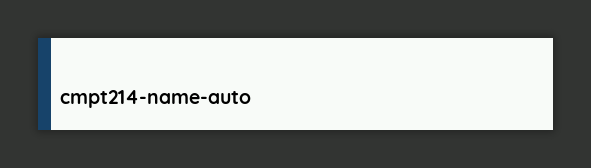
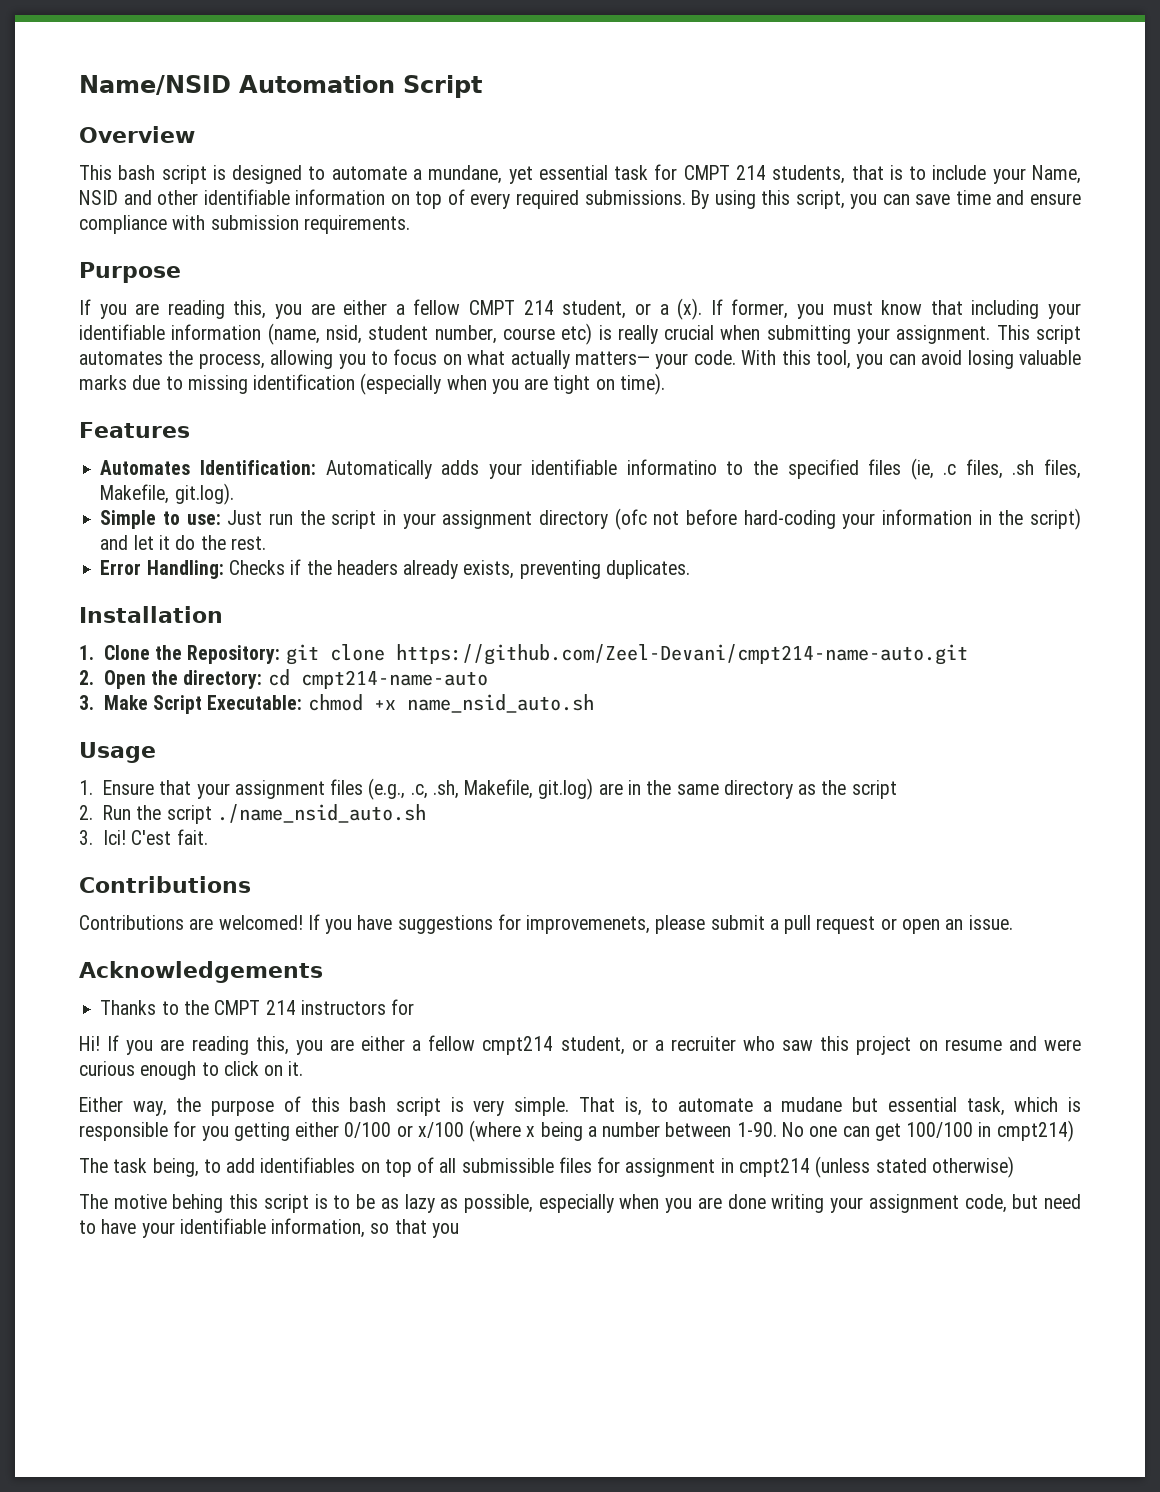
- cmpt214-name-auto
+ Name/NSID Automation Script
+ Overview
+ This bash script is designed to automate a mundane, yet essential task for CMPT 214 students, that is to include your Name, NSID and other identifiable information on top of every required submissions. By using this script, you can save time and ensure compliance with submission requirements.
+ Purpose
+ If you are reading this, you are either a fellow CMPT 214 student, or a (x). If former, you must know that including your identifiable information (name, nsid, student number, course etc) is really crucial when submitting your assignment. This script automates the process, allowing you to focus on what actually matters— your code. With this tool, you can avoid losing valuable marks due to missing identification (especially when you are tight on time).
+ Features
+ Automates Identification: Automatically adds your identifiable informatino to the specified files (ie, .c files, .sh files, Makefile, git.log).
+ Simple to use: Just run the script in your assignment directory (ofc not before hard-coding your information in the script) and let it do the rest.
+ Error Handling: Checks if the headers already exists, preventing duplicates.
+ Installation
+ 1. Clone the Repository: git clone https://github.com/Zeel-Devani/cmpt214-name-auto.git
+ 2. Open the directory: cd cmpt214-name-auto
+ 3. Make Script Executable: chmod +x name_nsid_auto.sh
+ Usage
+ 1. Ensure that your assignment files (e.g., .c, .sh, Makefile, git.log) are in the same directory as the script
+ 2. Run the script ./name_nsid_auto.sh
+ 3. Ici! C'est fait.
+ Contributions
+ Contributions are welcomed! If you have suggestions for improvemenets, please submit a pull request or open an issue.
+ Acknowledgements
+ Thanks to the CMPT 214 instructors for
+ Hi! If you are reading this, you are either a fellow cmpt214 student, or a recruiter who saw this project on resume and were curious enough to click on it.
+ Either way, the purpose of this bash script is very simple. That is, to automate a mudane but essential task, which is responsible for you getting either 0/100 or x/100 (where x being a number between 1-90. No one can get 100/100 in cmpt214)
+ The task being, to add identifiables on top of all submissible files for assignment in cmpt214 (unless stated otherwise)
+ The motive behing this script is to be as lazy as possible, especially when you are done writing your assignment code, but need to have your identifiable information, so that you

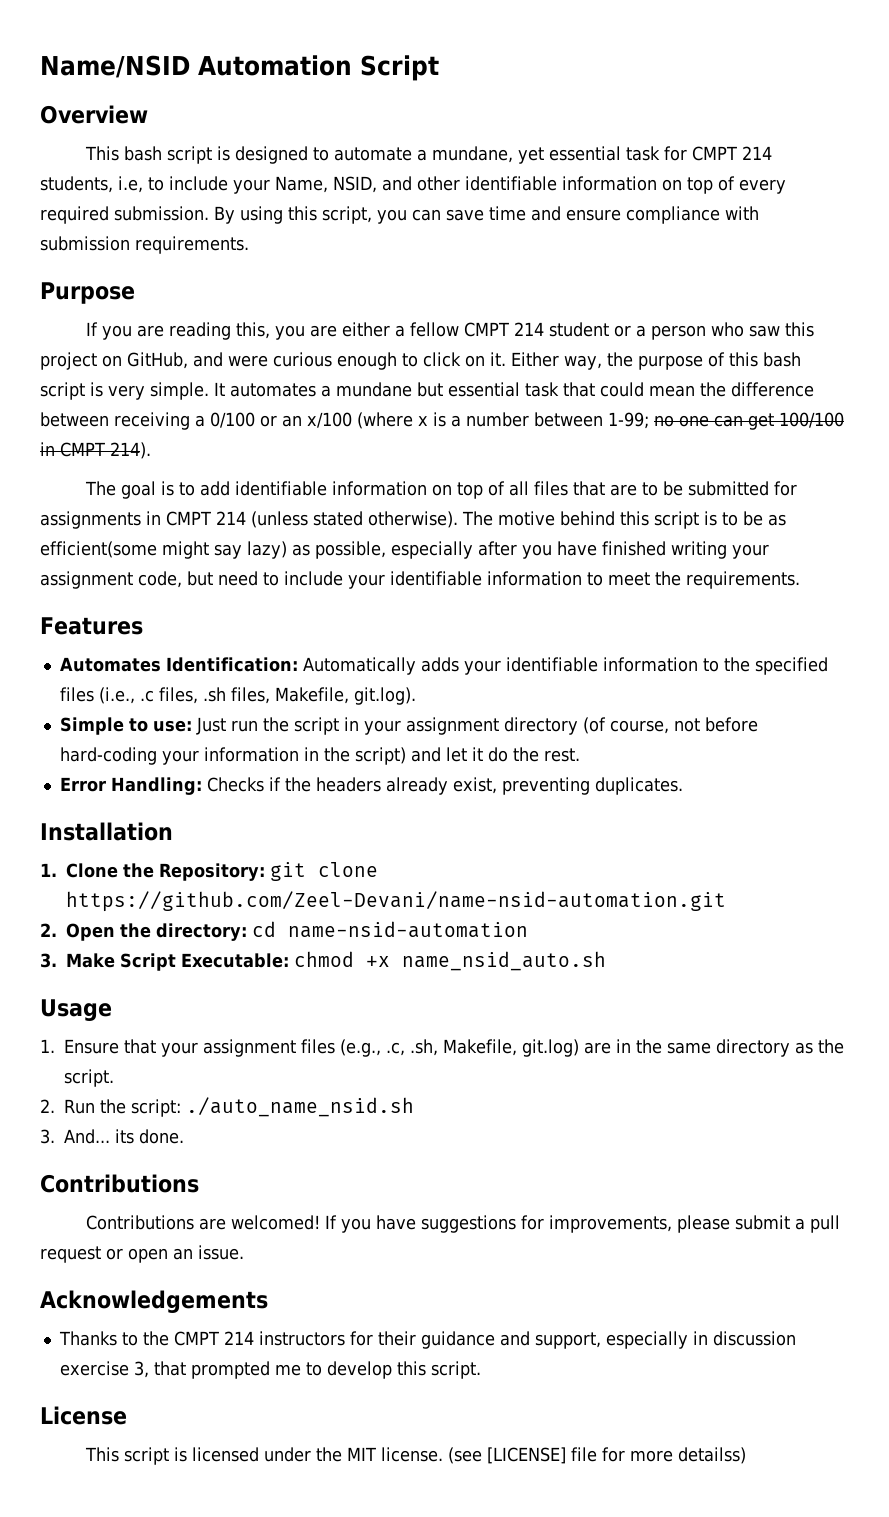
- This bash script is designed to automate a mundane, yet essential task for CMPT 214 students, that is to include your Name, NSID and other identifiable information on top of every required submissions.
+ This bash script is designed to automate a mundane, yet essential task for CMPT 214 students, i.e, to include your Name, NSID, and other identifiable information on top of every required submission.
- If you are reading this, you are either a fellow CMPT 214 student, or a (x). If former, you must know that including your identifiable information (name, nsid, student number, course etc) is really crucial when submitting your assignment. This script automates the process, allowing you to focus on what actually matters— your code. With this tool, you can avoid losing valuable marks due to missing identification (especially when you are tight on time).
+ If you are reading this, you are either a fellow CMPT 214 student or a person who saw this project on GitHub, and were curious enough to click on it. Either way, the purpose of this bash script is very simple. It automates a mundane but essential task that could mean the difference between receiving a 0/100 or an x/100 (where x is a number between 1-99; no one can get 100/100 in CMPT 214).
+ The goal is to add identifiable information on top of all files that are to be submitted for assignments in CMPT 214 (unless stated otherwise). The motive behind this script is to be as efficient(some might say lazy) as possible, especially after you have finished writing your assignment code, but need to include your identifiable information to meet the requirements.
- Automates Identification: Automatically adds your identifiable informatino to the specified files (ie, .c files, .sh files, Makefile, git.log).
+ Automates Identification: Automatically adds your identifiable information to the specified files (i.e., .c files, .sh files, Makefile, git.log).
- Simple to use: Just run the script in your assignment directory (ofc not before hard-coding your information in the script) and let it do the rest.
+ Simple to use: Just run the script in your assignment directory (of course, not before hard-coding your information in the script) and let it do the rest.
- Error Handling: Checks if the headers already exists, preventing duplicates.
+ Error Handling: Checks if the headers already exist, preventing duplicates.
- 1. Clone the Repository: git clone https://github.com/Zeel-Devani/cmpt214-name-auto.git
+ 1. Clone the Repository: git clone https://github.com/Zeel-Devani/name-nsid-automation.git
- 2. Open the directory: cd cmpt214-name-auto
+ 2. Open the directory: cd name-nsid-automation
- 1. Ensure that your assignment files (e.g., .c, .sh, Makefile, git.log) are in the same directory as the script
+ 1. Ensure that your assignment files (e.g., .c, .sh, Makefile, git.log) are in the same directory as the script.
- 2. Run the script ./name_nsid_auto.sh
- 3. Ici! C'est fait.
+ 2. Run the script: ./auto_name_nsid.sh
+ 3. And... its done.
- If you have suggestions for improvemenets, please submit a pull request or open an issue.
+ If you have suggestions for improvements, please submit a pull request or open an issue.
- Thanks to the CMPT 214 instructors for
- Hi! If you are reading this, you are either a fellow cmpt214 student, or a recruiter who saw this project on resume and were curious enough to click on it.
- Either way, the purpose of this bash script is very simple. That is, to automate a mudane but essential task, which is responsible for you getting either 0/100 or x/100 (where x being a number between 1-90. No one can get 100/100 in cmpt214)
- The task being, to add identifiables on top of all submissible files for assignment in cmpt214 (unless stated otherwise)
- The motive behing this script is to be as lazy as possible, especially when you are done writing your assignment code, but need to have your identifiable information, so that you
+ Thanks to the CMPT 214 instructors for their guidance and support, especially in discussion exercise 3, that prompted me to develop this script.
+ License
+ This script is licensed under the MIT license. (see [LICENSE] file for more detailss)

